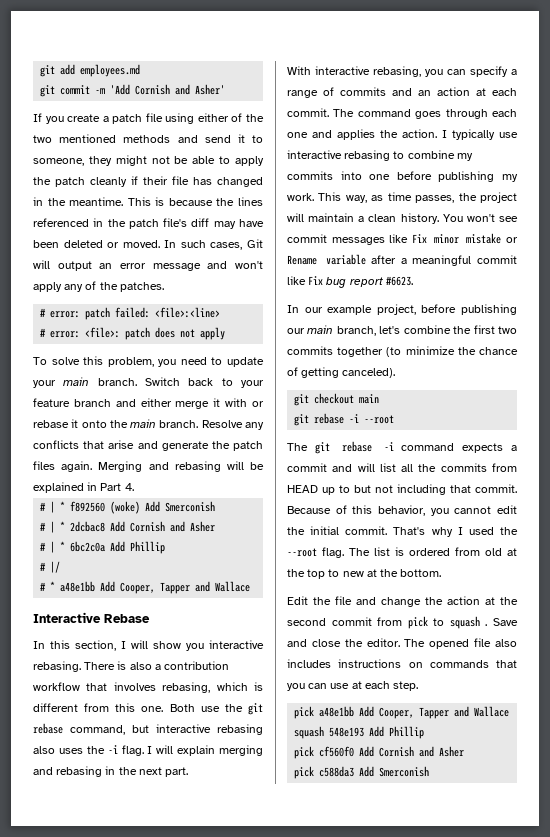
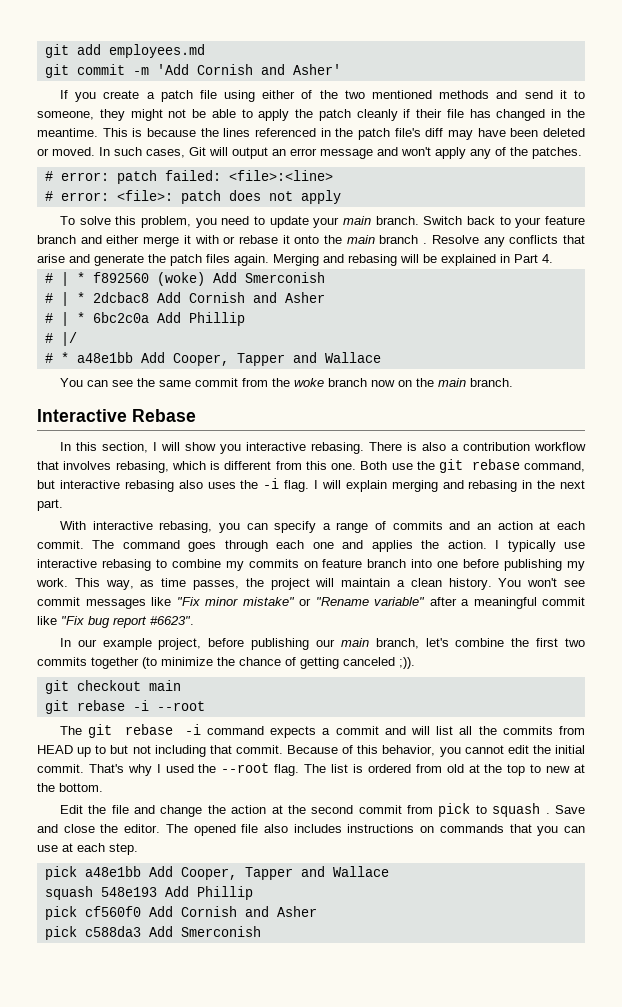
- Switch back to your feature branch and either merge it with or rebase it onto the main branch.
+ Switch back to your feature branch and either merge it with or rebase it onto the main branch .
+ You can see the same commit from the woke branch now on the main branch.
- I typically use interactive rebasing to combine my commits into one before publishing my work.
+ I typically use interactive rebasing to combine my commits on feature branch into one before publishing my work.
- You won't see commit messages like Fix minor mistake or Rename variable after a meaningful commit like Fix bug report #6623.
+ You won't see commit messages like "Fix minor mistake" or "Rename variable" after a meaningful commit like "Fix bug report #6623".
- In our example project, before publishing our main branch, let's combine the first two commits together (to minimize the chance of getting canceled).
+ In our example project, before publishing our main branch, let's combine the first two commits together (to minimize the chance of getting canceled ;)).

